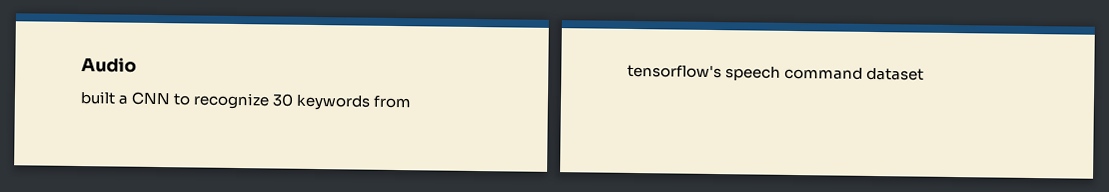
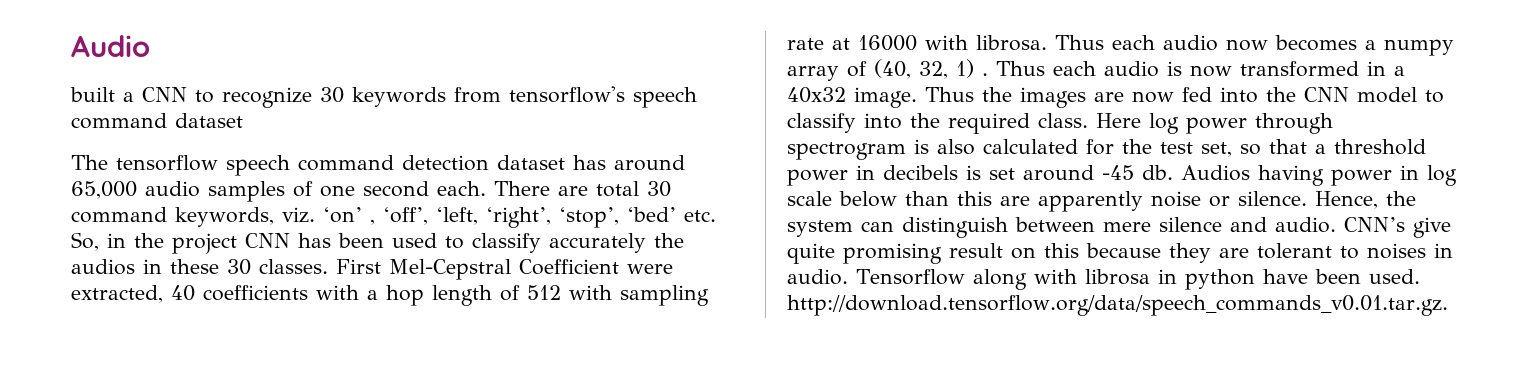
+ The tensorflow speech command detection dataset has around 65,000 audio samples of one second each. There are total 30 command keywords, viz. ‘on’ , ‘off’, ‘left, ‘right’, ‘stop’, ‘bed’ etc. So, in the project CNN has been used to classify accurately the audios in these 30 classes. First Mel-Cepstral Coefficient were extracted, 40 coefficients with a hop length of 512 with sampling rate at 16000 with librosa. Thus each audio now becomes a numpy array of (40, 32, 1) . Thus each audio is now transformed in a 40x32 image. Thus the images are now fed into the CNN model to classify into the required class. Here log power through spectrogram is also calculated for the test set, so that a threshold power in decibels is set around -45 db. Audios having power in log scale below than this are apparently noise or silence. Hence, the system can distinguish between mere silence and audio. CNN’s give quite promising result on this because they are tolerant to noises in audio. Tensorflow along with librosa in python have been used. http://download.tensorflow.org/data/speech_commands_v0.01.tar.gz.

